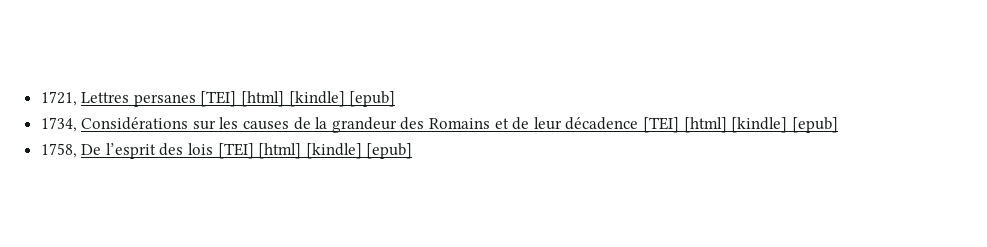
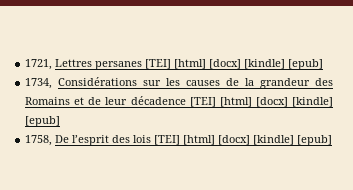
- 1721, Lettres persanes [TEI] [html] [kindle] [epub]
+ 1721, Lettres persanes [TEI] [html] [docx] [kindle] [epub]
- 1734, Considérations sur les causes de la grandeur des Romains et de leur décadence [TEI] [html] [kindle] [epub]
+ 1734, Considérations sur les causes de la grandeur des Romains et de leur décadence [TEI] [html] [docx] [kindle] [epub]
- 1758, De l’esprit des lois [TEI] [html] [kindle] [epub]
+ 1758, De l’esprit des lois [TEI] [html] [docx] [kindle] [epub]

